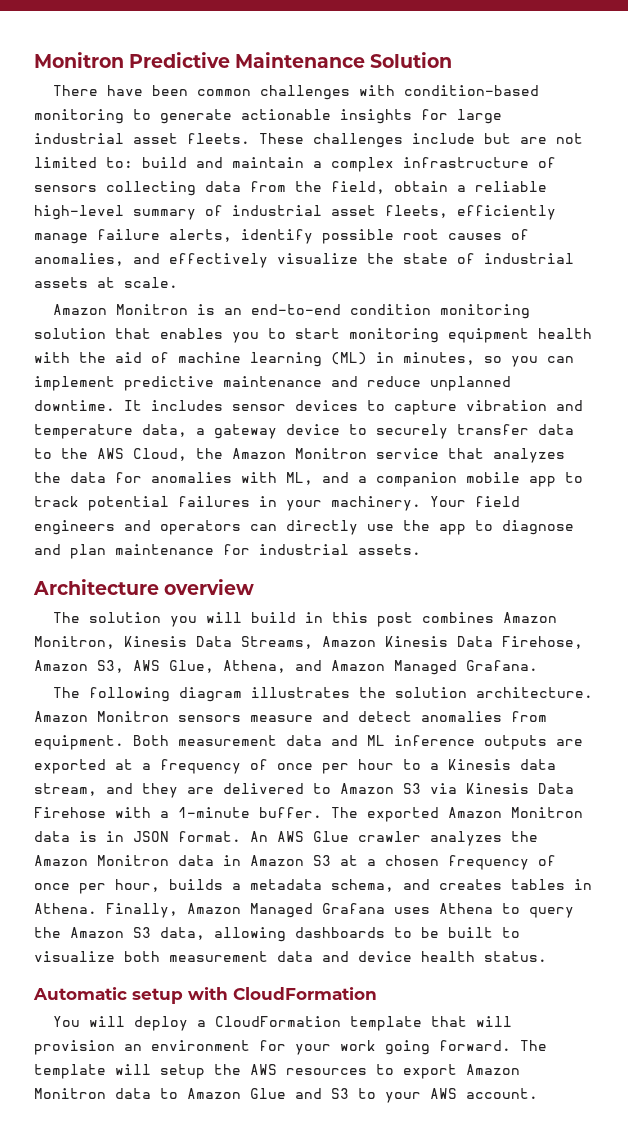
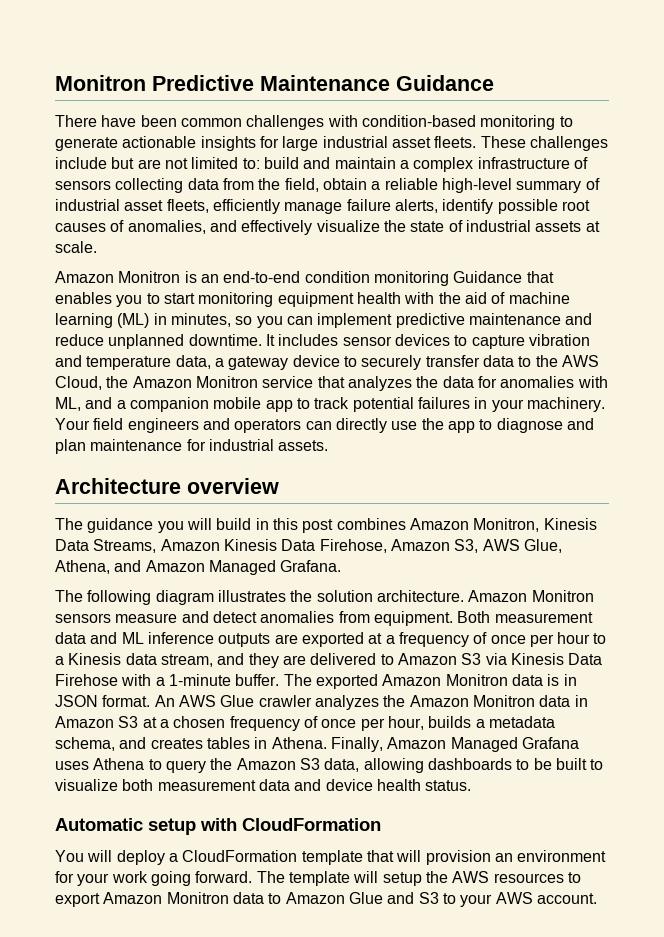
- Monitron Predictive Maintenance Solution
+ Monitron Predictive Maintenance Guidance
- Amazon Monitron is an end-to-end condition monitoring solution that enables you to start monitoring equipment health with the aid of machine learning (ML) in minutes, so you can implement predictive maintenance and reduce unplanned downtime.
+ Amazon Monitron is an end-to-end condition monitoring Guidance that enables you to start monitoring equipment health with the aid of machine learning (ML) in minutes, so you can implement predictive maintenance and reduce unplanned downtime.
- The solution you will build in this post combines Amazon Monitron, Kinesis Data Streams, Amazon Kinesis Data Firehose, Amazon S3, AWS Glue, Athena, and Amazon Managed Grafana.
+ The guidance you will build in this post combines Amazon Monitron, Kinesis Data Streams, Amazon Kinesis Data Firehose, Amazon S3, AWS Glue, Athena, and Amazon Managed Grafana.

